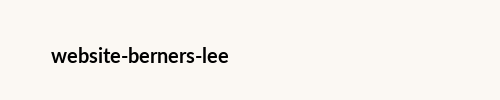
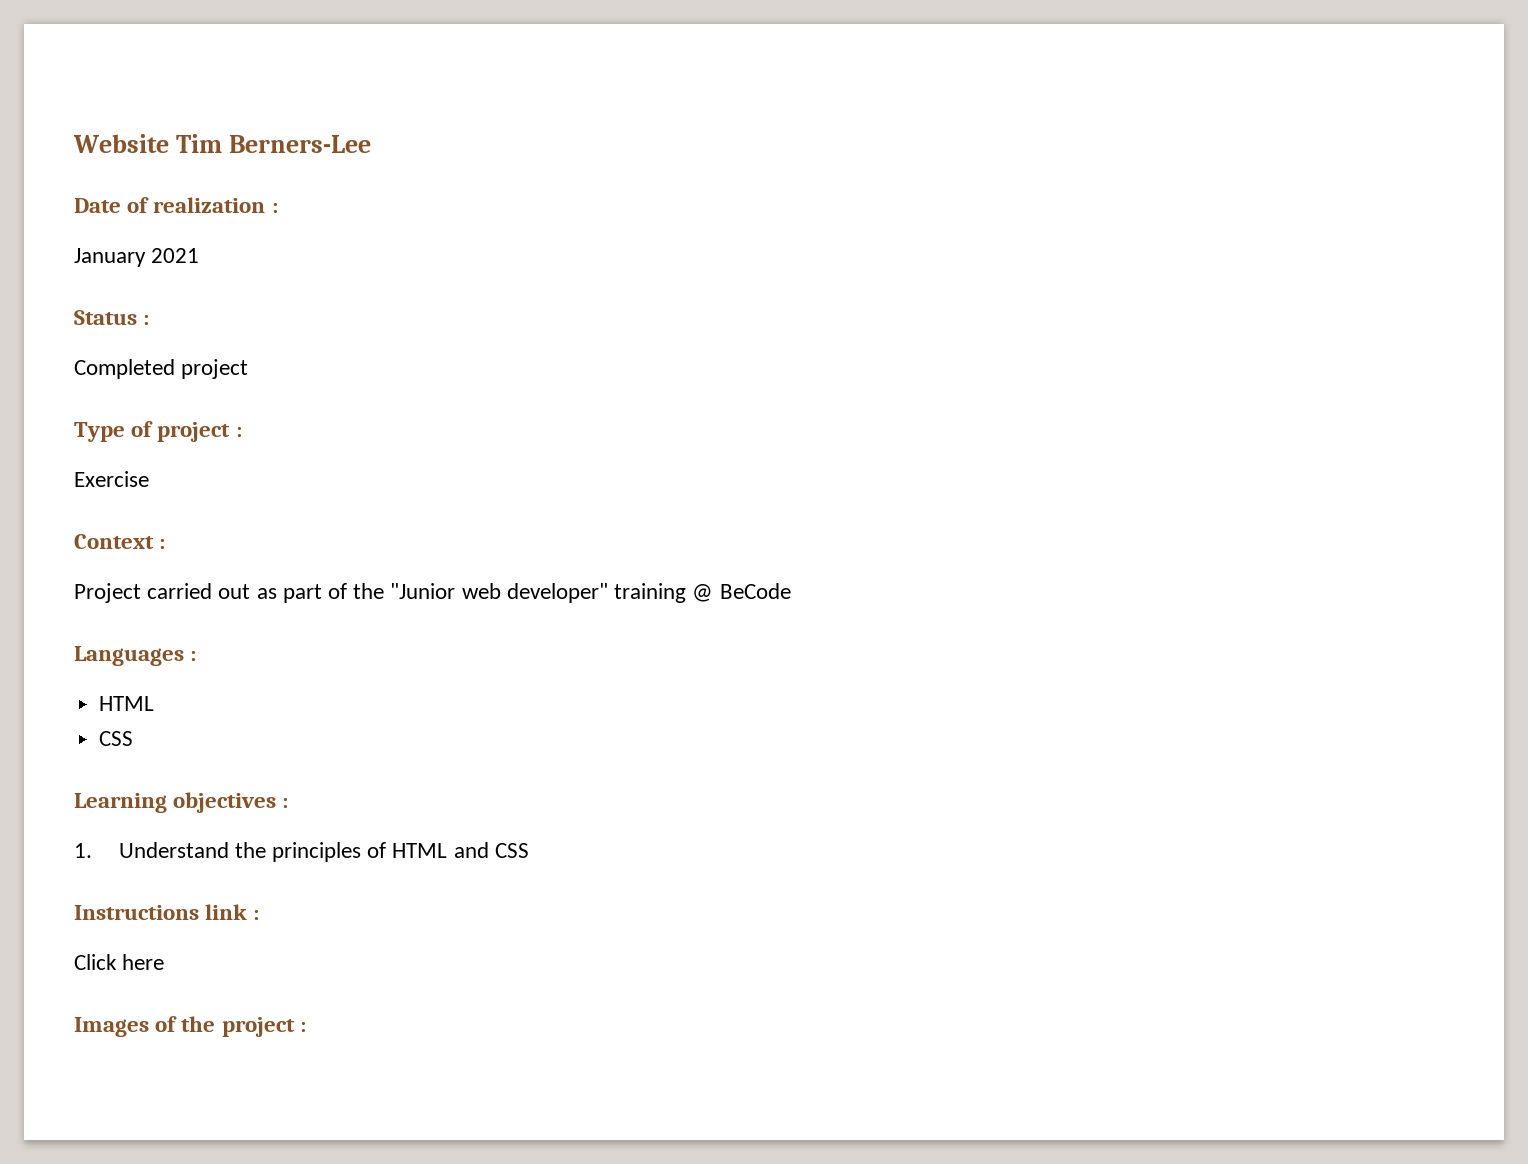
- website-berners-lee
+ Website Tim Berners-Lee
+ Date of realization :
+ January 2021
+ Status :
+ Completed project
+ Type of project :
+ Exercise
+ Context :
+ Project carried out as part of the "Junior web developer" training @ BeCode
+ Languages :
+ HTML
+ CSS
+ Learning objectives :
+ 1. Understand the principles of HTML and CSS
+ Instructions link :
+ Click here
+ Images of the project :

